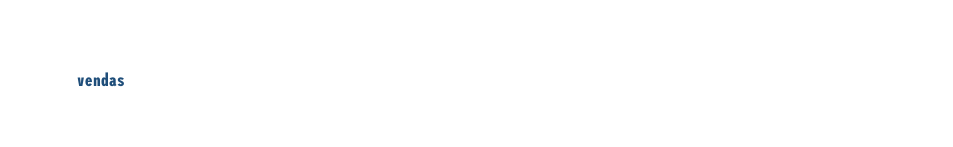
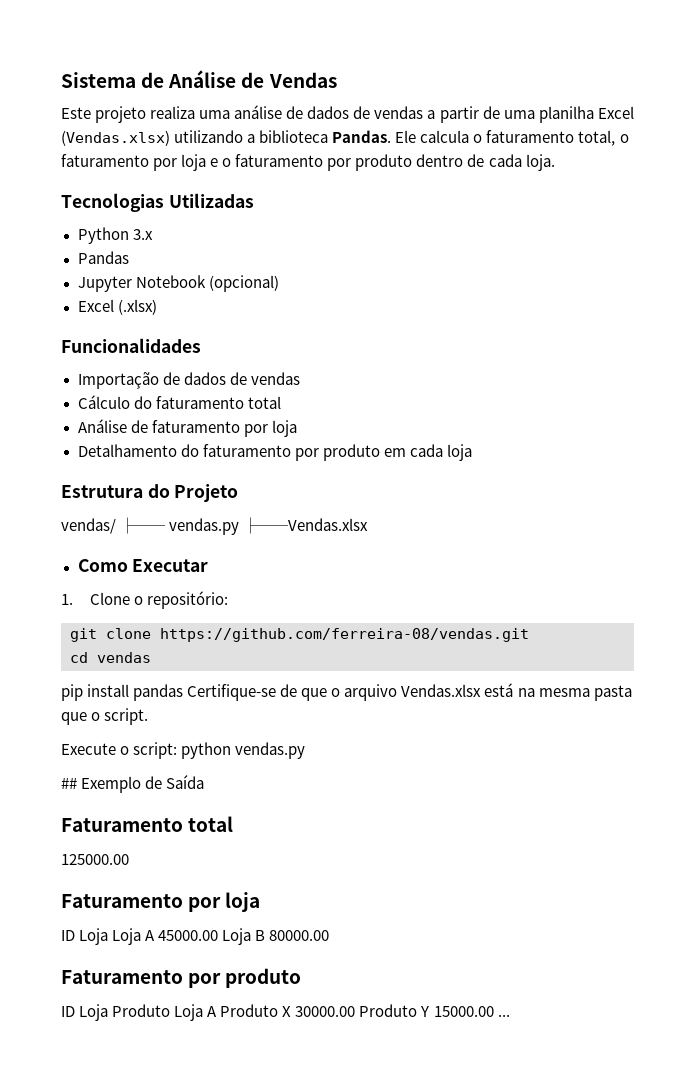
- vendas
+ Sistema de Análise de Vendas
+ Este projeto realiza uma análise de dados de vendas a partir de uma planilha Excel (Vendas.xlsx) utilizando a biblioteca Pandas. Ele calcula o faturamento total, o faturamento por loja e o faturamento por produto dentro de cada loja.
+ Tecnologias Utilizadas
+ Python 3.x
+ Pandas
+ Jupyter Notebook (opcional)
+ Excel (.xlsx)
+ Funcionalidades
+ Importação de dados de vendas
+ Cálculo do faturamento total
+ Análise de faturamento por loja
+ Detalhamento do faturamento por produto em cada loja
+ Estrutura do Projeto
+ vendas/ ├── vendas.py ├──Vendas.xlsx
+ Como Executar
+ 1. Clone o repositório:
+ git clone https://github.com/ferreira-08/vendas.git
+ cd vendas
+ pip install pandas Certifique-se de que o arquivo Vendas.xlsx está na mesma pasta que o script.
+ Execute o script: python vendas.py
+ ## Exemplo de Saída
+ Faturamento total
+ 125000.00
+ Faturamento por loja
+ ID Loja Loja A 45000.00 Loja B 80000.00
+ Faturamento por produto
+ ID Loja Produto Loja A Produto X 30000.00 Produto Y 15000.00 ...

